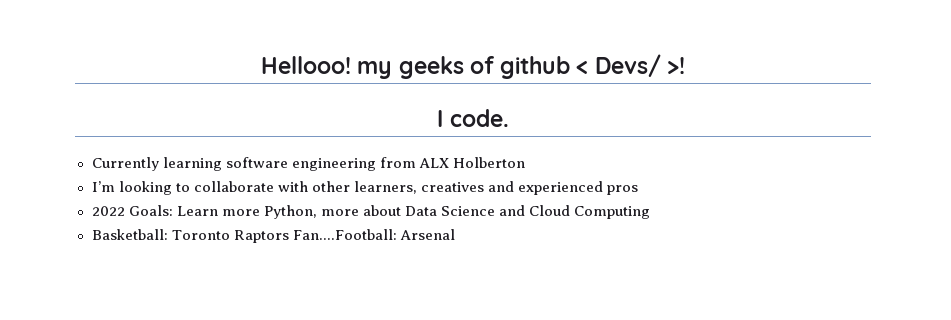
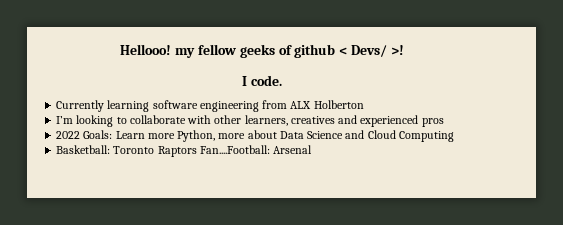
- Hellooo! my geeks of github < Devs/ >!
+ Hellooo! my fellow geeks of github < Devs/ >!

